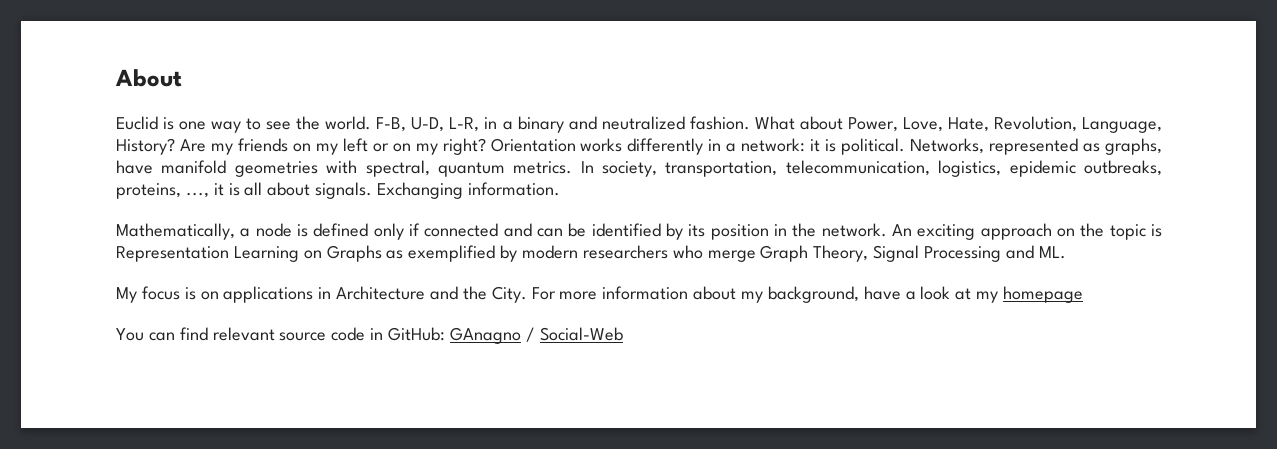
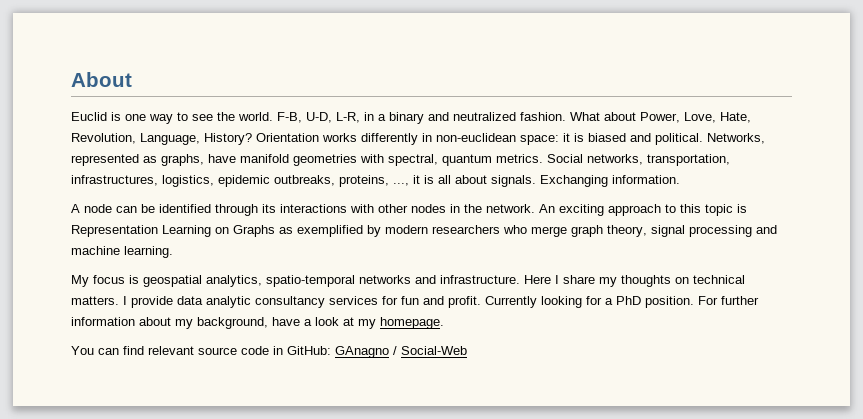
- Are my friends on my left or on my right? Orientation works differently in a network: it is political.
+ Orientation works differently in non-euclidean space: it is biased and political.
- In society, transportation, telecommunication, logistics, epidemic outbreaks, proteins, ..., it is all about signals.
+ Social networks, transportation, infrastructures, logistics, epidemic outbreaks, proteins, ..., it is all about signals.
- Mathematically, a node is defined only if connected and can be identified by its position in the network.
+ A node can be identified through its interactions with other nodes in the network.
- An exciting approach on the topic is Representation Learning on Graphs as exemplified by modern researchers who merge Graph Theory, Signal Processing and ML.
- My focus is on applications in Architecture and the City. For more information about my background, have a look at my homepage
+ An exciting approach to this topic is Representation Learning on Graphs as exemplified by modern researchers who merge graph theory, signal processing and machine learning.
+ My focus is geospatial analytics, spatio-temporal networks and infrastructure. Here I share my thoughts on technical matters. I provide data analytic consultancy services for fun and profit. Currently looking for a PhD position. For further information about my background, have a look at my homepage.

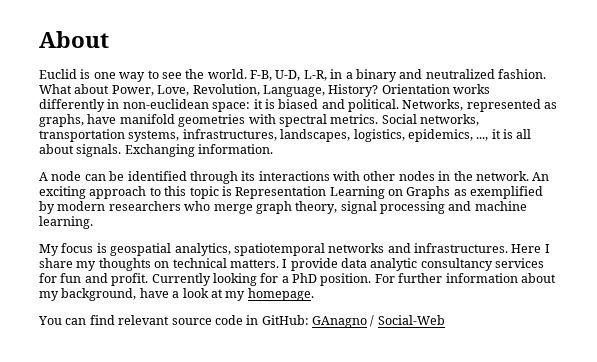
- What about Power, Love, Hate, Revolution, Language, History?
+ What about Power, Love, Revolution, Language, History?
- Networks, represented as graphs, have manifold geometries with spectral, quantum metrics.
+ Networks, represented as graphs, have manifold geometries with spectral metrics.
- Social networks, transportation, infrastructures, logistics, epidemic outbreaks, proteins, ..., it is all about signals.
+ Social networks, transportation systems, infrastructures, landscapes, logistics, epidemics, ..., it is all about signals.
- My focus is geospatial analytics, spatio-temporal networks and infrastructure.
+ My focus is geospatial analytics, spatiotemporal networks and infrastructures.

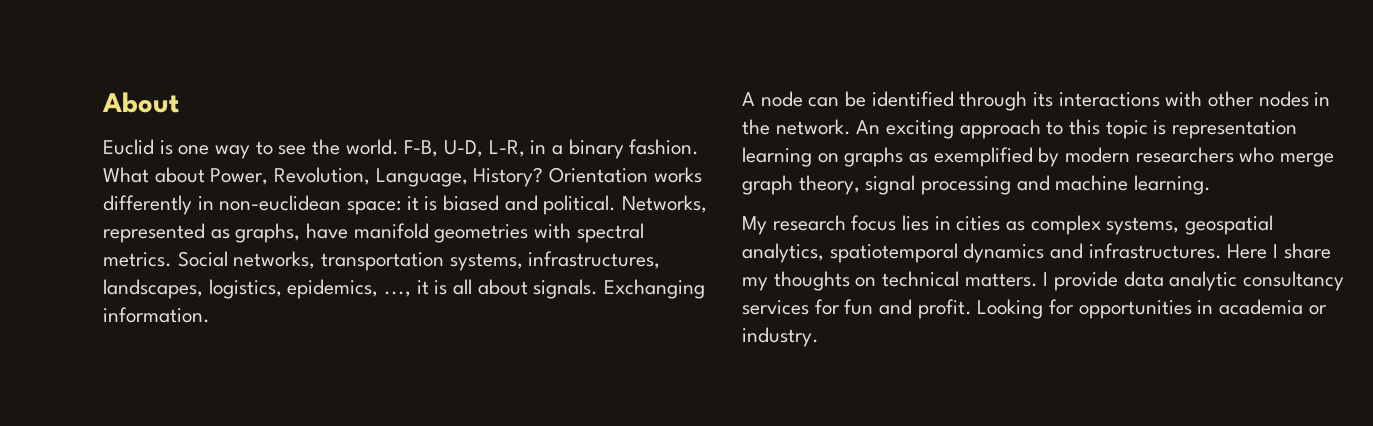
- F-B, U-D, L-R, in a binary and neutralized fashion.
+ F-B, U-D, L-R, in a binary fashion.
- What about Power, Love, Revolution, Language, History?
+ What about Power, Revolution, Language, History?
- An exciting approach to this topic is Representation Learning on Graphs as exemplified by modern researchers who merge graph theory, signal processing and machine learning.
+ An exciting approach to this topic is representation learning on graphs as exemplified by modern researchers who merge graph theory, signal processing and machine learning.
- My focus is geospatial analytics, spatiotemporal networks and infrastructures.
+ My research focus lies in cities as complex systems, geospatial analytics, spatiotemporal dynamics and infrastructures.
- Currently looking for a PhD position. For further information about my background, have a look at my homepage.
- You can find relevant source code in GitHub: GAnagno / Social-Web
+ Looking for opportunities in academia or industry.

